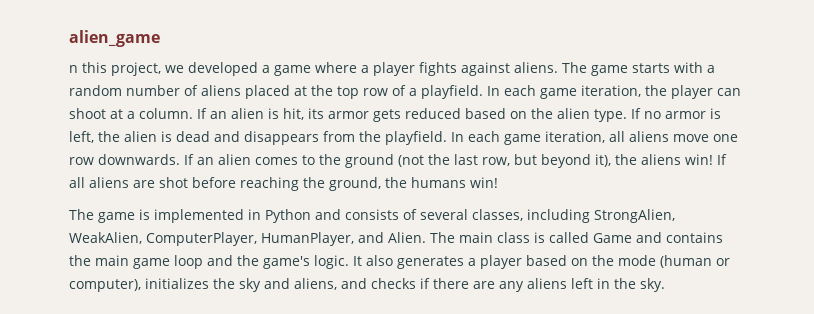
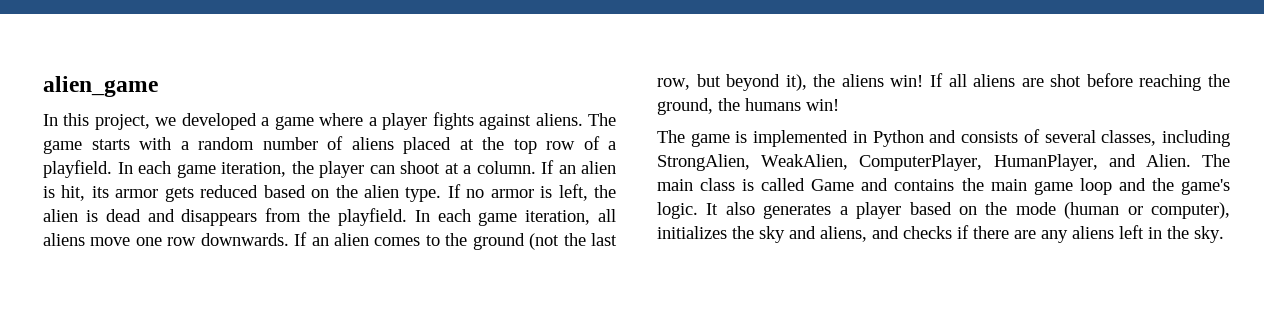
- n this project, we developed a game where a player fights against aliens.
+ In this project, we developed a game where a player fights against aliens.

